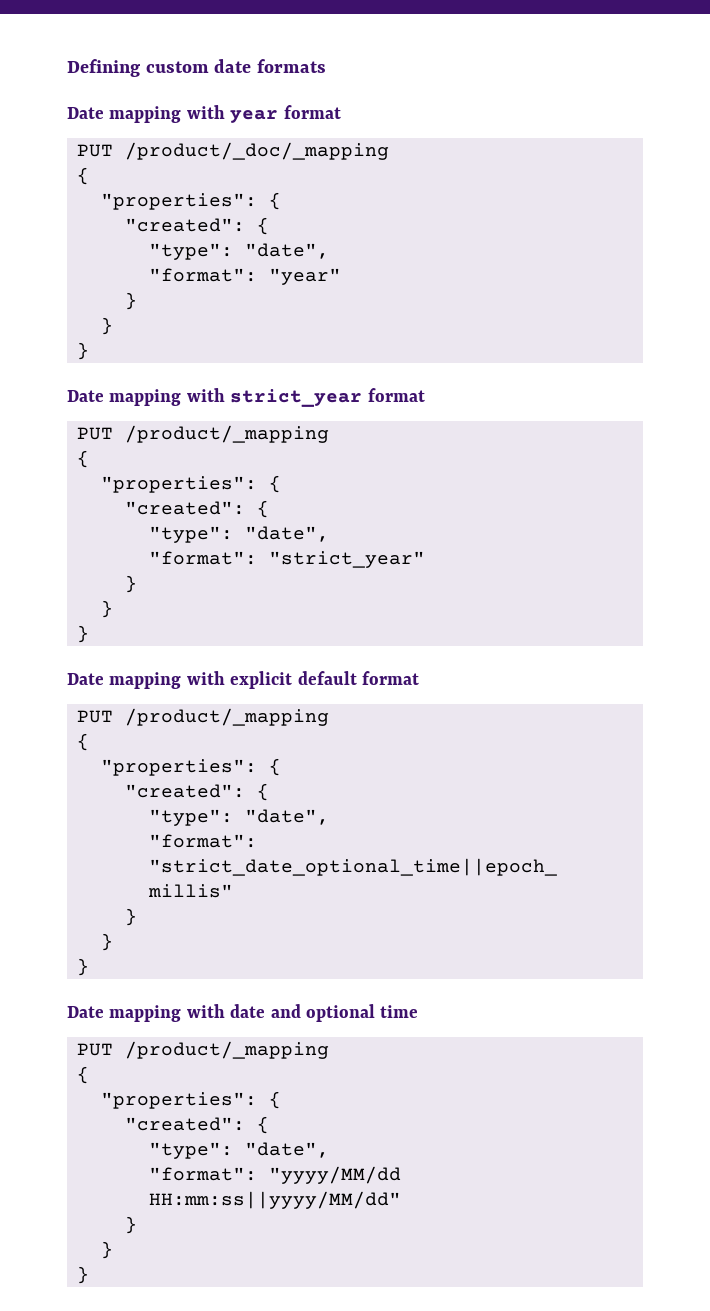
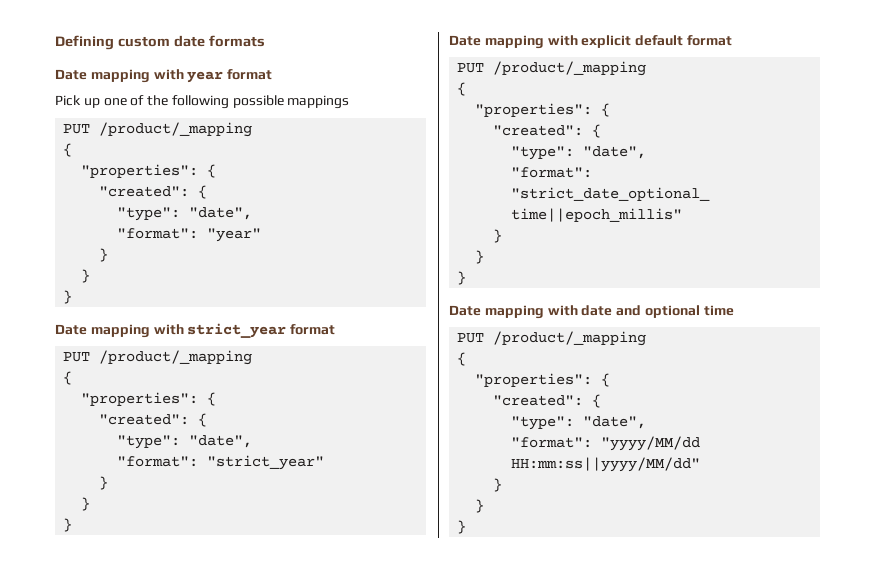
- PUT /product/_doc/_mapping
+ Pick up one of the following possible mappings
+ PUT /product/_mapping

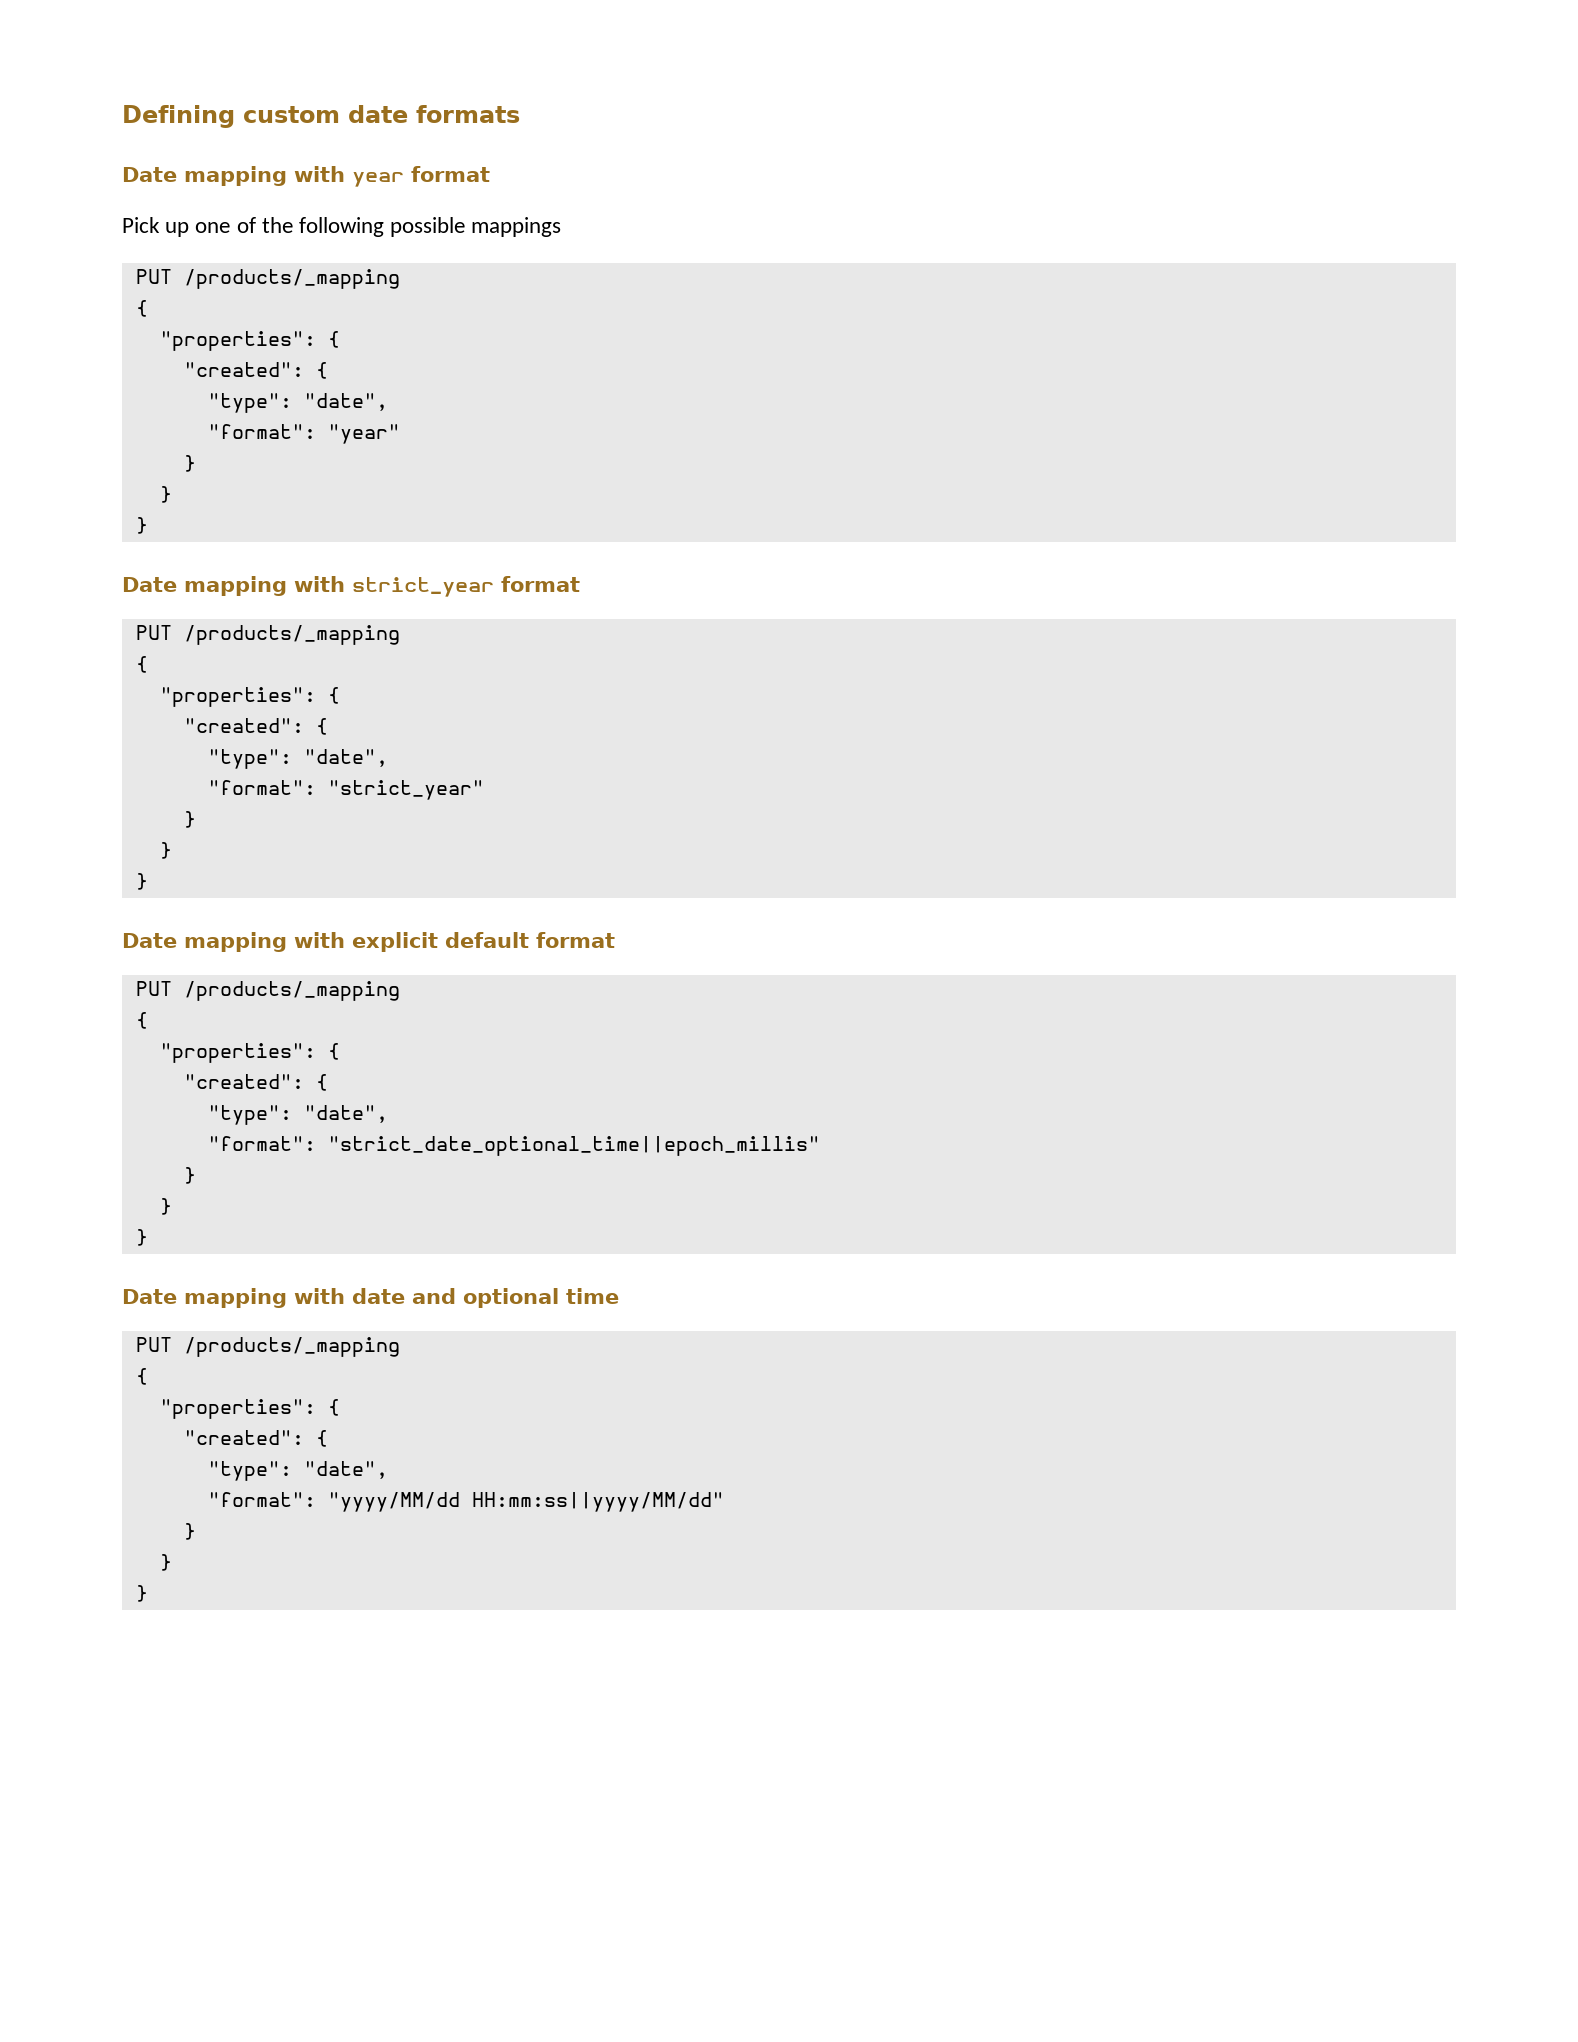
  Pick up one of the following possible mappings
- PUT /product/_mapping
+ PUT /products/_mapping
  Date mapping with strict_year format
- PUT /product/_mapping
+ PUT /products/_mapping
  Date mapping with explicit default format
- PUT /product/_mapping
+ PUT /products/_mapping
  Date mapping with date and optional time
- PUT /product/_mapping
+ PUT /products/_mapping

